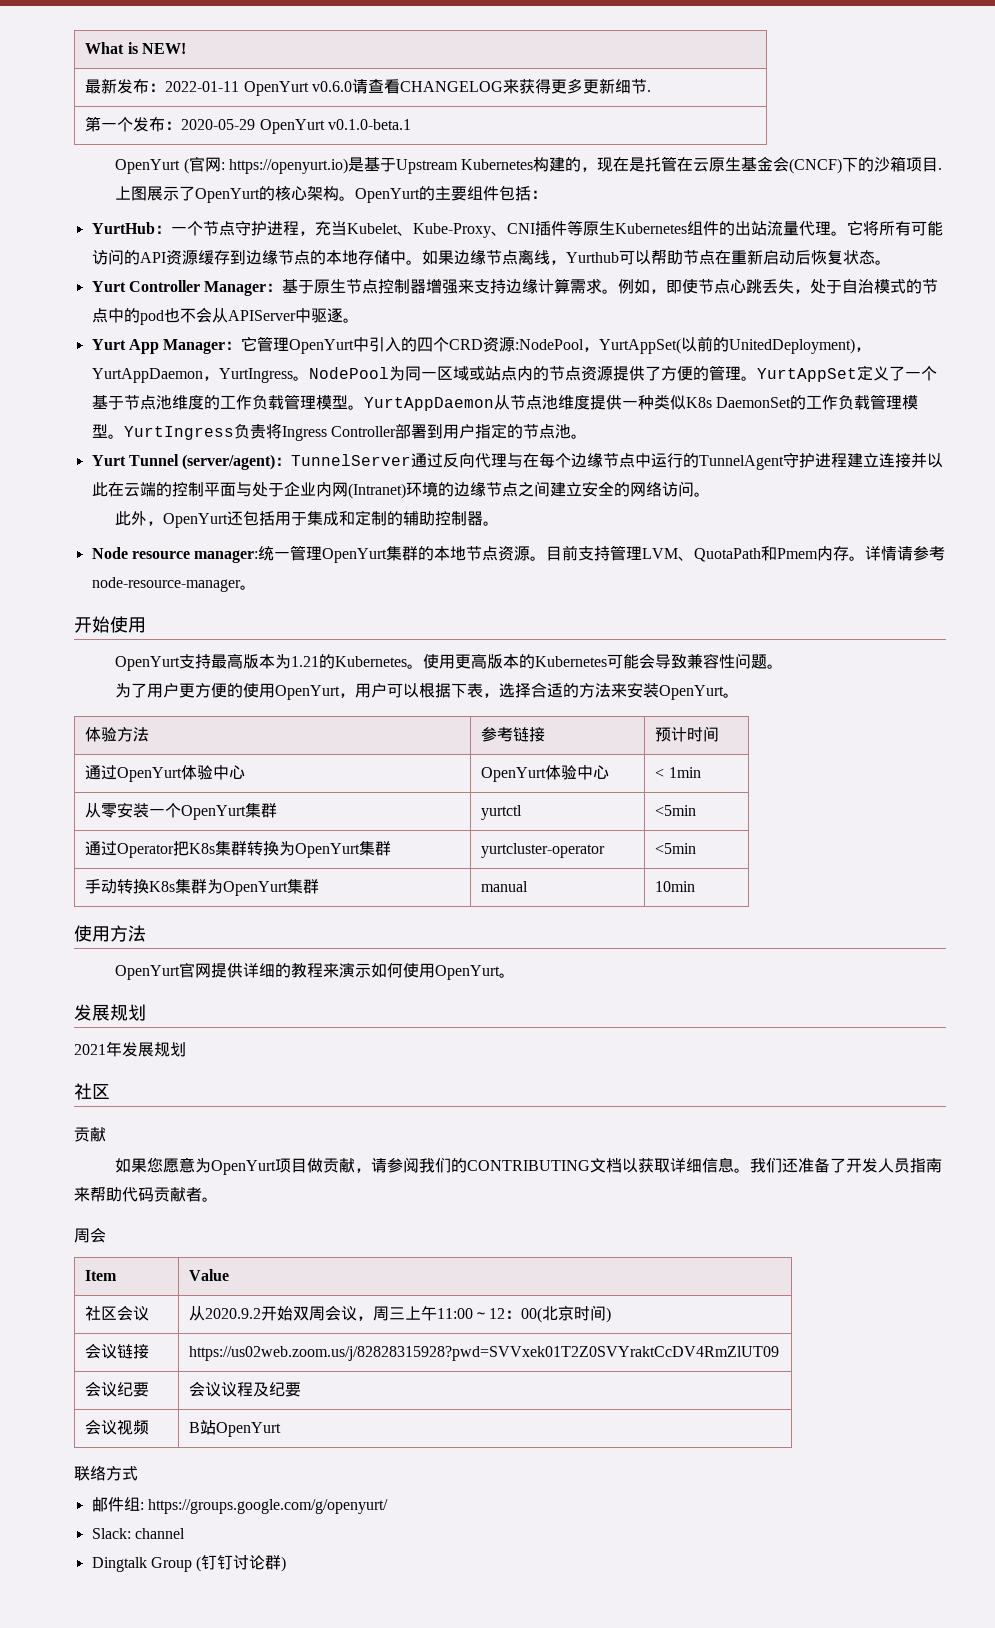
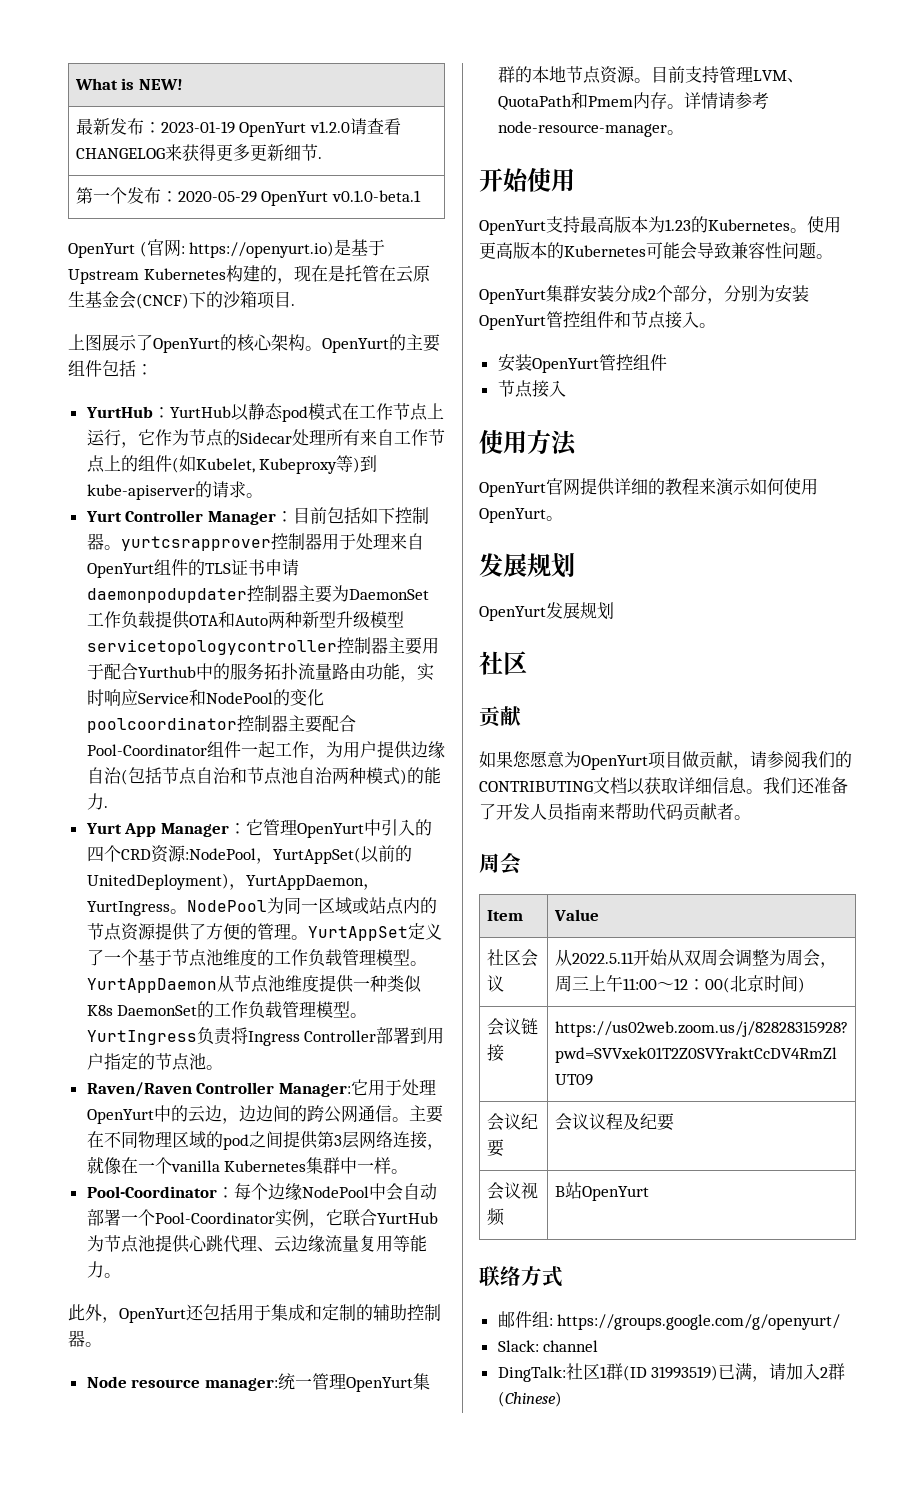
- 最新发布：2022-01-11 OpenYurt v0.6.0请查看CHANGELOG来获得更多更新细节.
+ 最新发布：2023-01-19 OpenYurt v1.2.0请查看CHANGELOG来获得更多更新细节.
- YurtHub：一个节点守护进程，充当Kubelet、Kube-Proxy、CNI插件等原生Kubernetes组件的出站流量代理。它将所有可能访问的API资源缓存到边缘节点的本地存储中。如果边缘节点离线，Yurthub可以帮助节点在重新启动后恢复状态。
- Yurt Controller Manager：基于原生节点控制器增强来支持边缘计算需求。例如，即使节点心跳丢失，处于自治模式的节点中的pod也不会从APIServer中驱逐。
+ YurtHub：YurtHub以静态pod模式在工作节点上运行，它作为节点的Sidecar处理所有来自工作节点上的组件(如Kubelet, Kubeproxy等)到kube-apiserver的请求。
+ Yurt Controller Manager：目前包括如下控制器。yurtcsrapprover控制器用于处理来自OpenYurt组件的TLS证书申请daemonpodupdater控制器主要为DaemonSet工作负载提供OTA和Auto两种新型升级模型servicetopologycontroller控制器主要用于配合Yurthub中的服务拓扑流量路由功能，实时响应Service和NodePool的变化poolcoordinator控制器主要配合Pool-Coordinator组件一起工作，为用户提供边缘自治(包括节点自治和节点池自治两种模式)的能力.
- Yurt Tunnel (server/agent)：TunnelServer通过反向代理与在每个边缘节点中运行的TunnelAgent守护进程建立连接并以此在云端的控制平面与处于企业内网(Intranet)环境的边缘节点之间建立安全的网络访问。
+ Raven/Raven Controller Manager:它用于处理OpenYurt中的云边，边边间的跨公网通信。主要在不同物理区域的pod之间提供第3层网络连接，就像在一个vanilla Kubernetes集群中一样。
+ Pool-Coordinator：每个边缘NodePool中会自动部署一个Pool-Coordinator实例，它联合YurtHub为节点池提供心跳代理、云边缘流量复用等能力。
- OpenYurt支持最高版本为1.21的Kubernetes。
+ OpenYurt支持最高版本为1.23的Kubernetes。
- 为了用户更方便的使用OpenYurt，用户可以根据下表，选择合适的方法来安装OpenYurt。
- 体验方法 | 参考链接 | 预计时间
- 通过OpenYurt体验中心 | OpenYurt体验中心 | < 1min
- 从零安装一个OpenYurt集群 | yurtctl | <5min
- 通过Operator把K8s集群转换为OpenYurt集群 | yurtcluster-operator | <5min
- 手动转换K8s集群为OpenYurt集群 | manual | 10min
+ OpenYurt集群安装分成2个部分，分别为安装OpenYurt管控组件和节点接入。
+ 安装OpenYurt管控组件
+ 节点接入
- 2021年发展规划
+ OpenYurt发展规划
- 社区会议 | 从2020.9.2开始双周会议，周三上午11:00～12：00(北京时间)
+ 社区会议 | 从2022.5.11开始从双周会调整为周会，周三上午11:00～12：00(北京时间)
- Dingtalk Group (钉钉讨论群)
+ DingTalk:社区1群(ID 31993519)已满，请加入2群(Chinese)

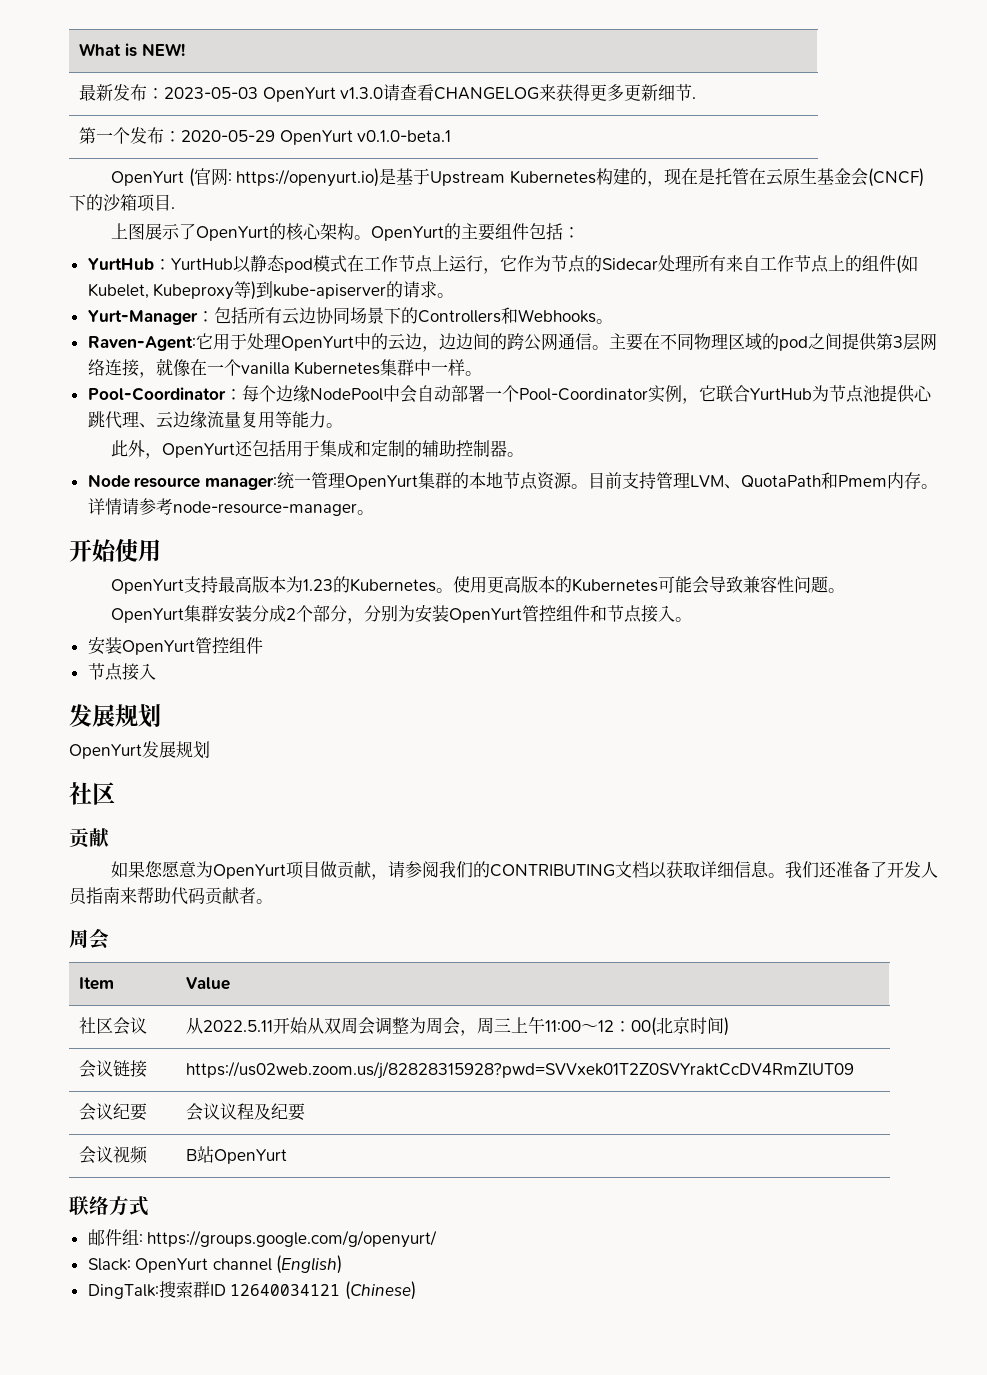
- 最新发布：2023-01-19 OpenYurt v1.2.0请查看CHANGELOG来获得更多更新细节.
+ 最新发布：2023-05-03 OpenYurt v1.3.0请查看CHANGELOG来获得更多更新细节.
- Yurt Controller Manager：目前包括如下控制器。yurtcsrapprover控制器用于处理来自OpenYurt组件的TLS证书申请daemonpodupdater控制器主要为DaemonSet工作负载提供OTA和Auto两种新型升级模型servicetopologycontroller控制器主要用于配合Yurthub中的服务拓扑流量路由功能，实时响应Service和NodePool的变化poolcoordinator控制器主要配合Pool-Coordinator组件一起工作，为用户提供边缘自治(包括节点自治和节点池自治两种模式)的能力.
- Yurt App Manager：它管理OpenYurt中引入的四个CRD资源:NodePool，YurtAppSet(以前的UnitedDeployment)，YurtAppDaemon，YurtIngress。NodePool为同一区域或站点内的节点资源提供了方便的管理。YurtAppSet定义了一个基于节点池维度的工作负载管理模型。YurtAppDaemon从节点池维度提供一种类似K8s DaemonSet的工作负载管理模型。YurtIngress负责将Ingress Controller部署到用户指定的节点池。
- Raven/Raven Controller Manager:它用于处理OpenYurt中的云边，边边间的跨公网通信。
+ Yurt-Manager：包括所有云边协同场景下的Controllers和Webhooks。
+ Raven-Agent:它用于处理OpenYurt中的云边，边边间的跨公网通信。
- 使用方法
- OpenYurt官网提供详细的教程来演示如何使用OpenYurt。
- Slack: channel
+ Slack: OpenYurt channel (English)
- DingTalk:社区1群(ID 31993519)已满，请加入2群(Chinese)
+ DingTalk:搜索群ID 12640034121 (Chinese)

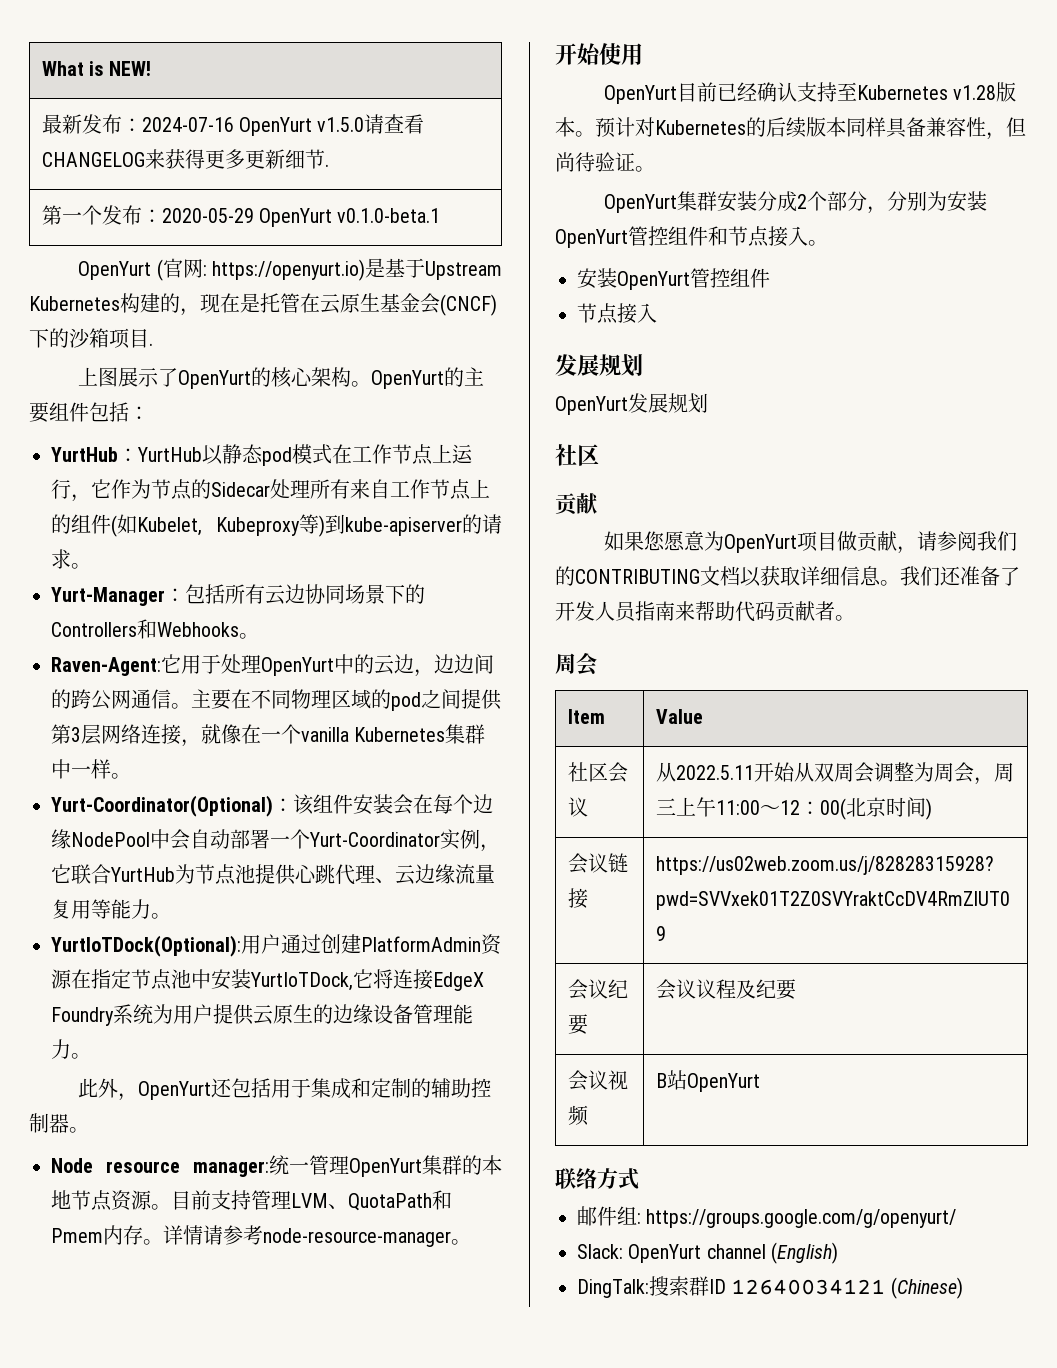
- 最新发布：2023-05-03 OpenYurt v1.3.0请查看CHANGELOG来获得更多更新细节.
+ 最新发布：2024-07-16 OpenYurt v1.5.0请查看CHANGELOG来获得更多更新细节.
- Pool-Coordinator：每个边缘NodePool中会自动部署一个Pool-Coordinator实例，它联合YurtHub为节点池提供心跳代理、云边缘流量复用等能力。
+ Yurt-Coordinator(Optional)：该组件安装会在每个边缘NodePool中会自动部署一个Yurt-Coordinator实例，它联合YurtHub为节点池提供心跳代理、云边缘流量复用等能力。
+ YurtIoTDock(Optional):用户通过创建PlatformAdmin资源在指定节点池中安装YurtIoTDock,它将连接EdgeX Foundry系统为用户提供云原生的边缘设备管理能力。
- OpenYurt支持最高版本为1.23的Kubernetes。使用更高版本的Kubernetes可能会导致兼容性问题。
+ OpenYurt目前已经确认支持至Kubernetes v1.28版本。预计对Kubernetes的后续版本同样具备兼容性，但尚待验证。

